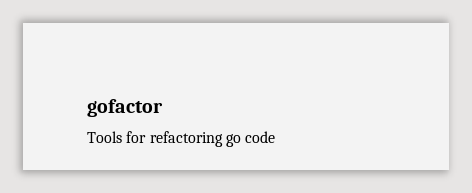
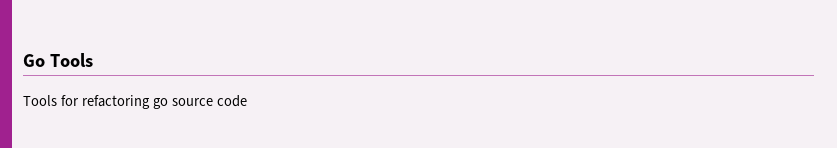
- gofactor
+ Go Tools
- Tools for refactoring go code
+ Tools for refactoring go source code

